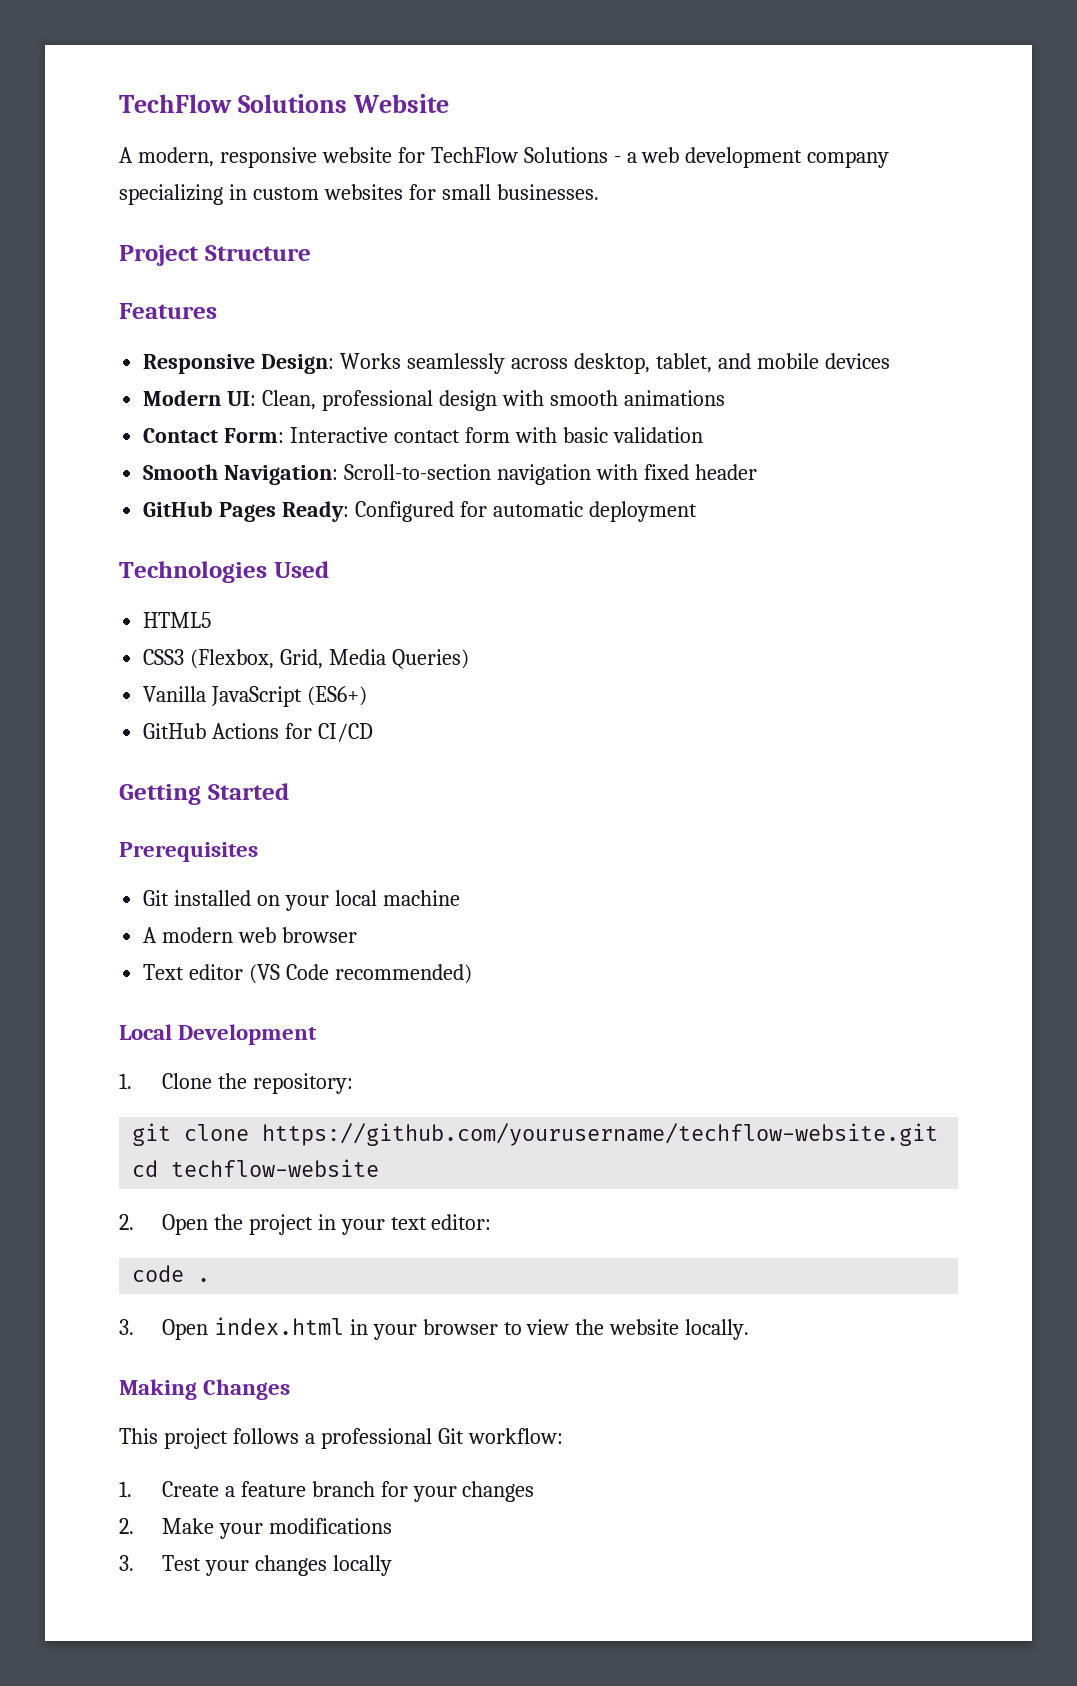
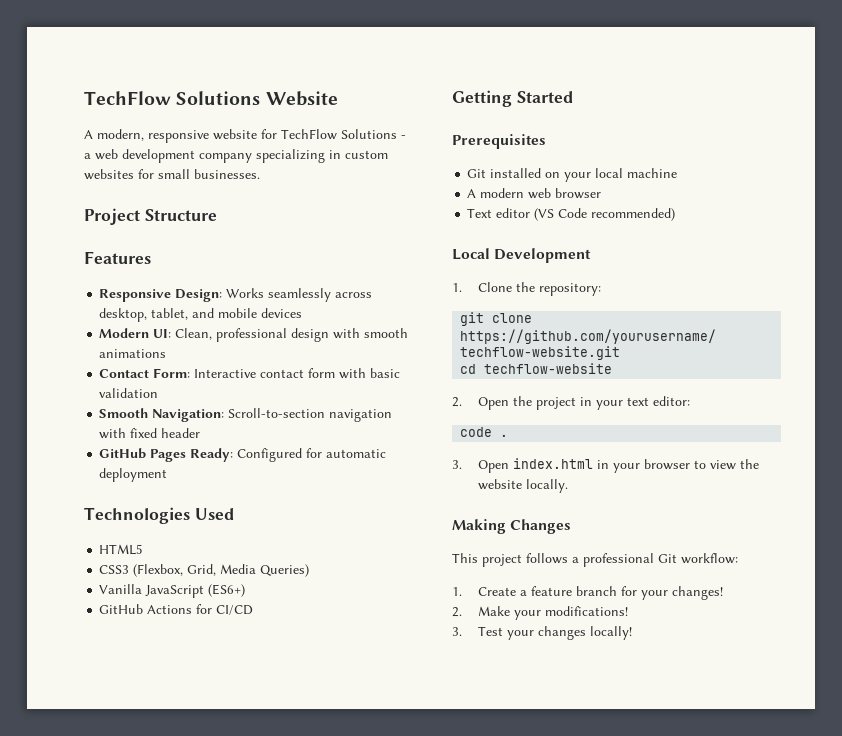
- 1. Create a feature branch for your changes
+ 1. Create a feature branch for your changes!
- 2. Make your modifications
+ 2. Make your modifications!
- 3. Test your changes locally
+ 3. Test your changes locally!

